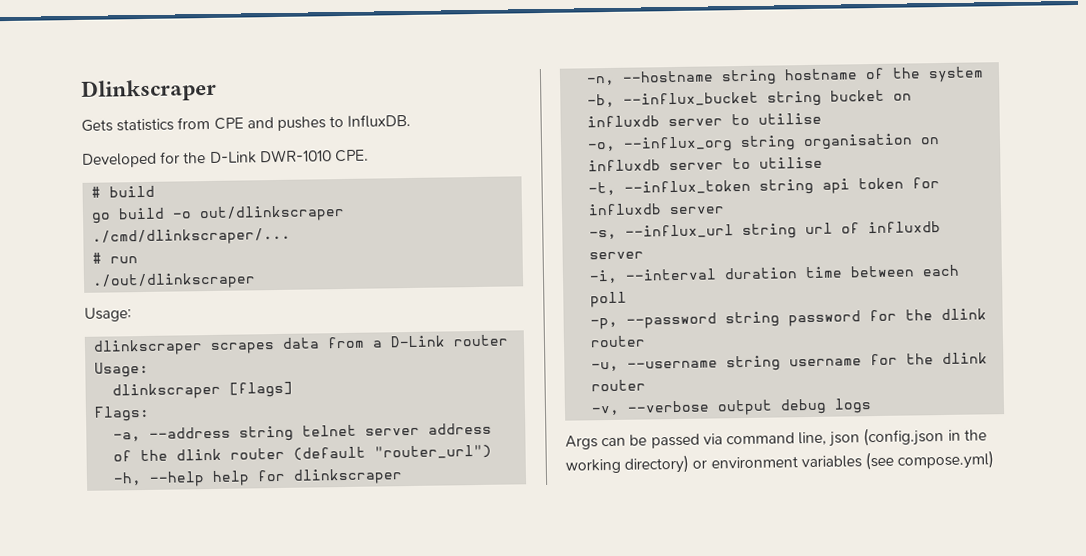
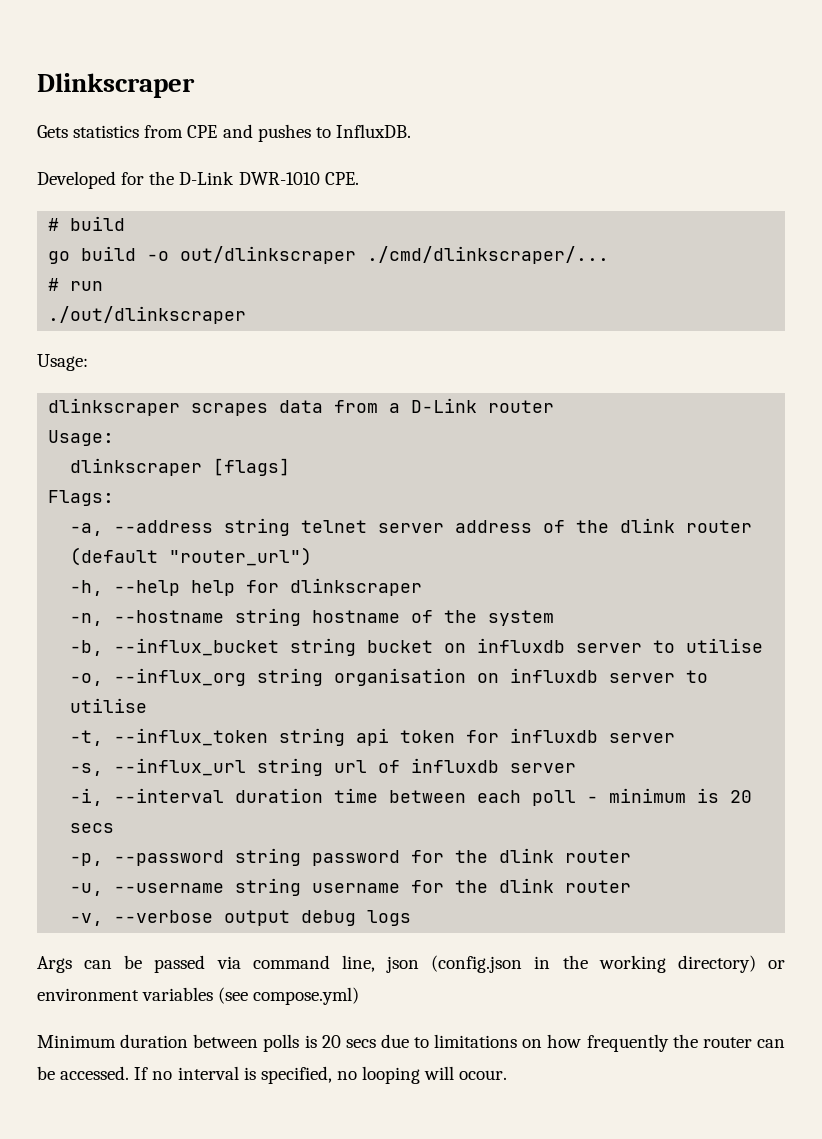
- -i, --interval duration time between each poll
+ -i, --interval duration time between each poll - minimum is 20 secs
+ Minimum duration between polls is 20 secs due to limitations on how frequently the router can be accessed. If no interval is specified, no looping will ocour.

